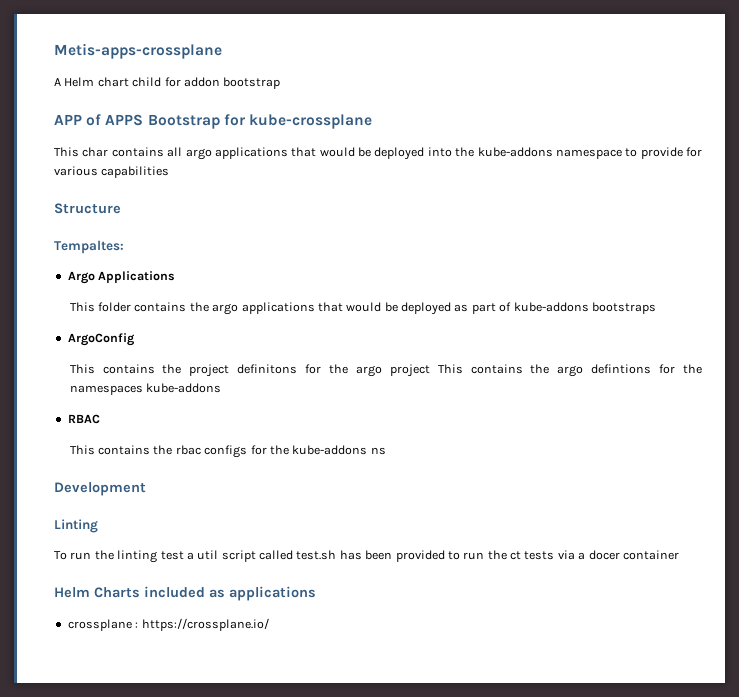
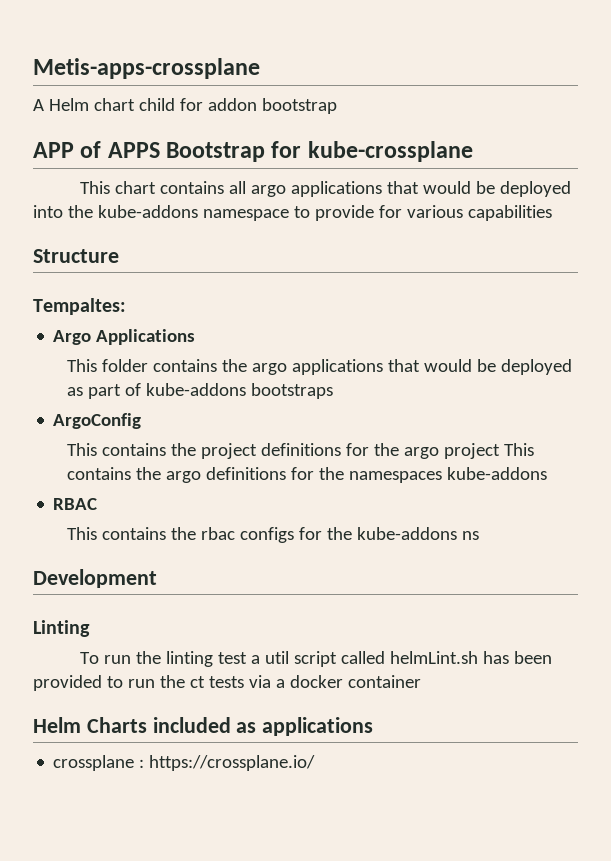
- This char contains all argo applications that would be deployed into the kube-addons namespace to provide for various capabilities
+ This chart contains all argo applications that would be deployed into the kube-addons namespace to provide for various capabilities
- This contains the project definitons for the argo project This contains the argo defintions for the namespaces kube-addons
+ This contains the project definitions for the argo project This contains the argo definitions for the namespaces kube-addons
- To run the linting test a util script called test.sh has been provided to run the ct tests via a docer container
+ To run the linting test a util script called helmLint.sh has been provided to run the ct tests via a docker container

